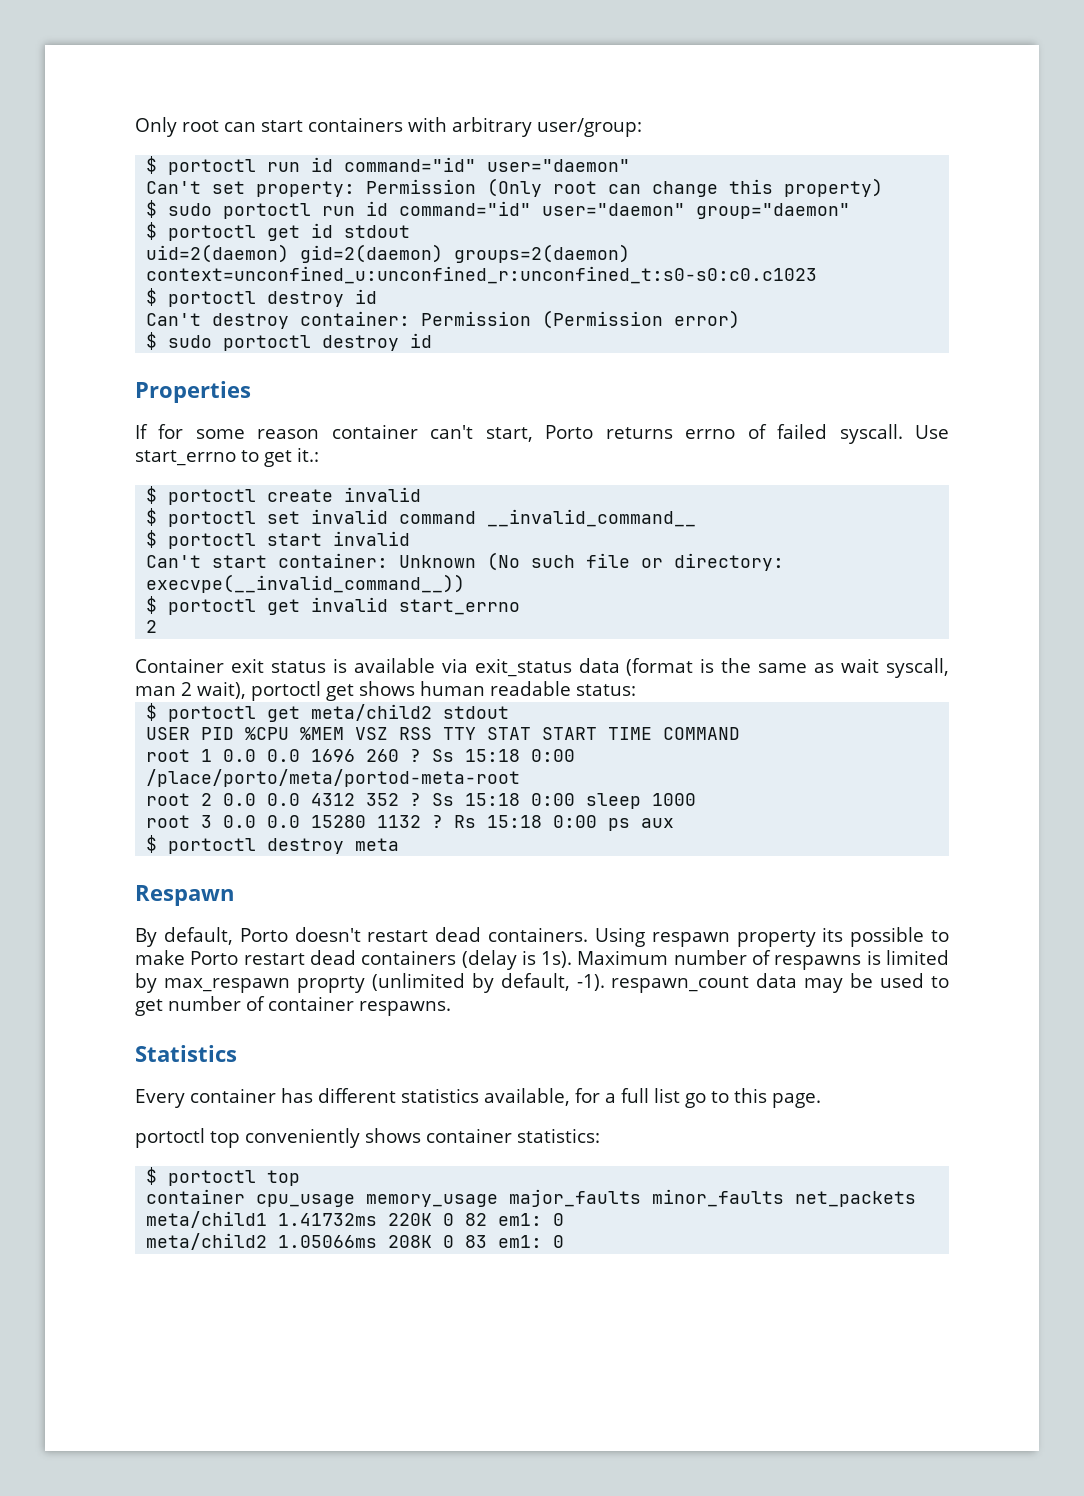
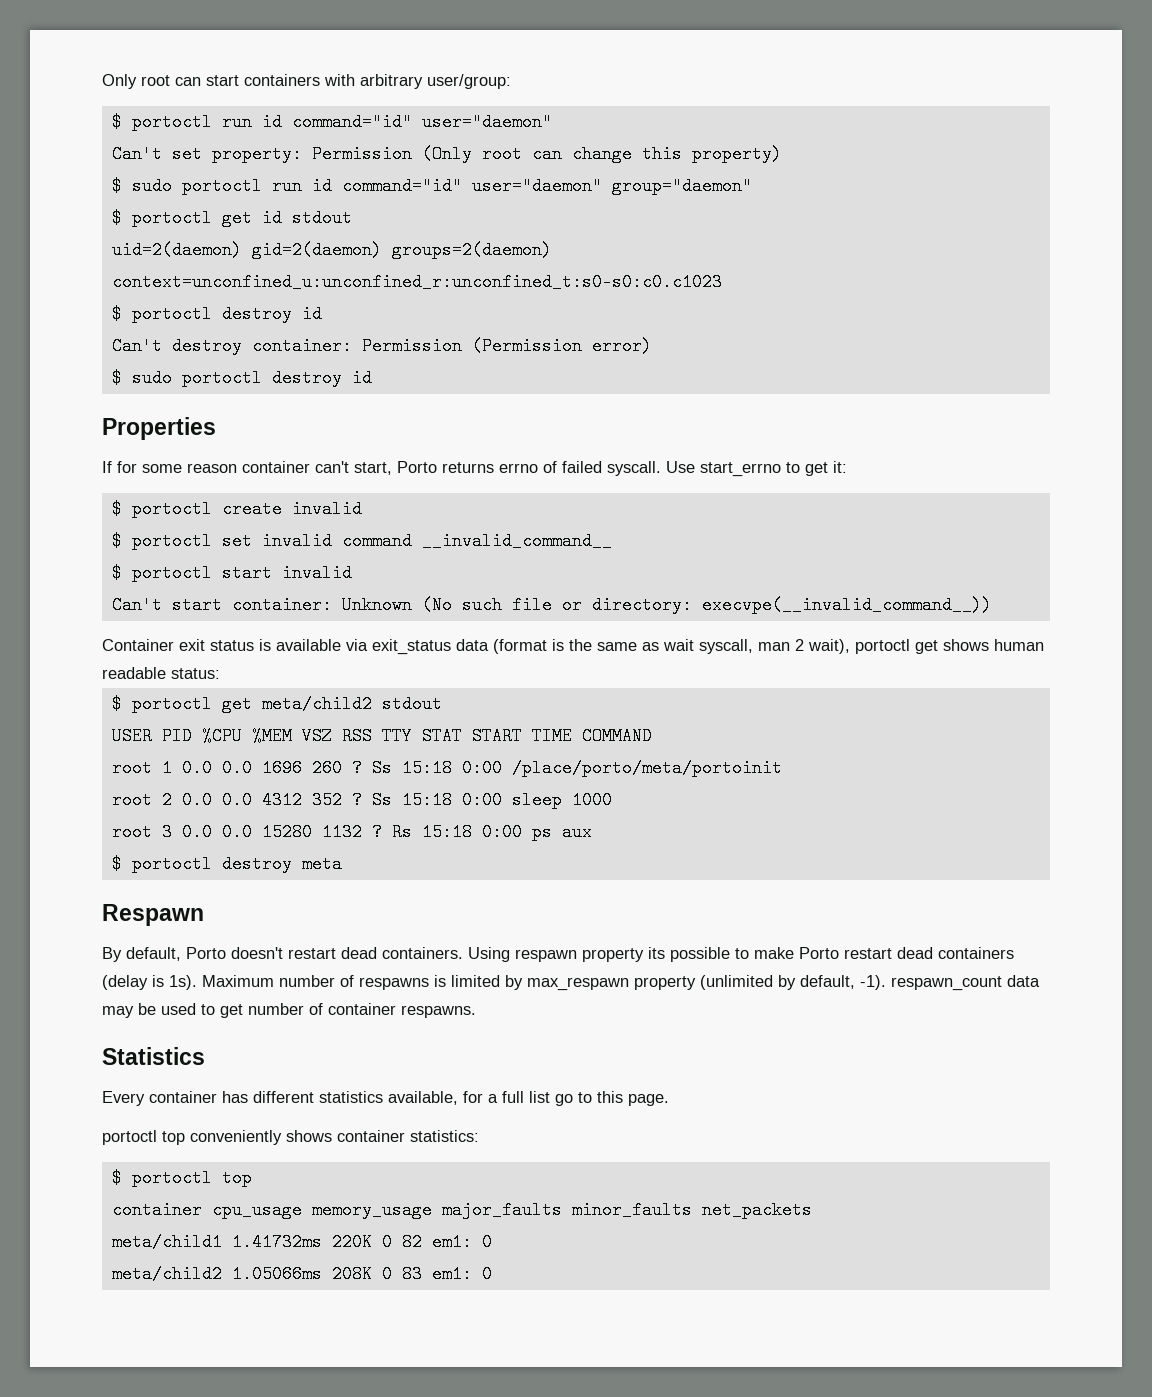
- Use start_errno to get it.:
+ Use start_errno to get it:
- $ portoctl get invalid start_errno
- 2
- Ss 15:18 0:00 /place/porto/meta/portod-meta-root
+ Ss 15:18 0:00 /place/porto/meta/portoinit
- Maximum number of respawns is limited by max_respawn proprty (unlimited by default, -1). respawn_count data may be used to get number of container respawns.
+ Maximum number of respawns is limited by max_respawn property (unlimited by default, -1). respawn_count data may be used to get number of container respawns.

